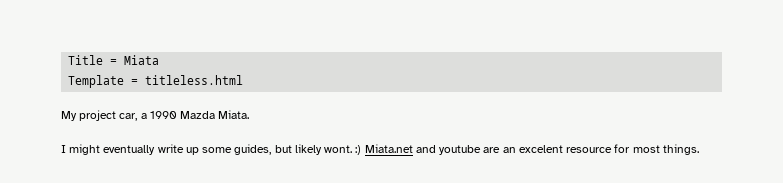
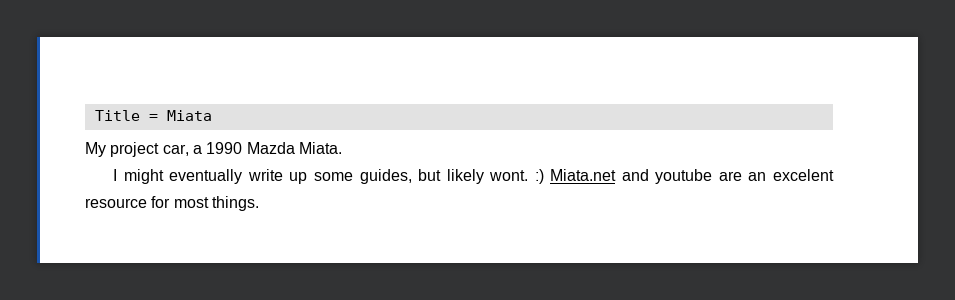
- Template = titleless.html

